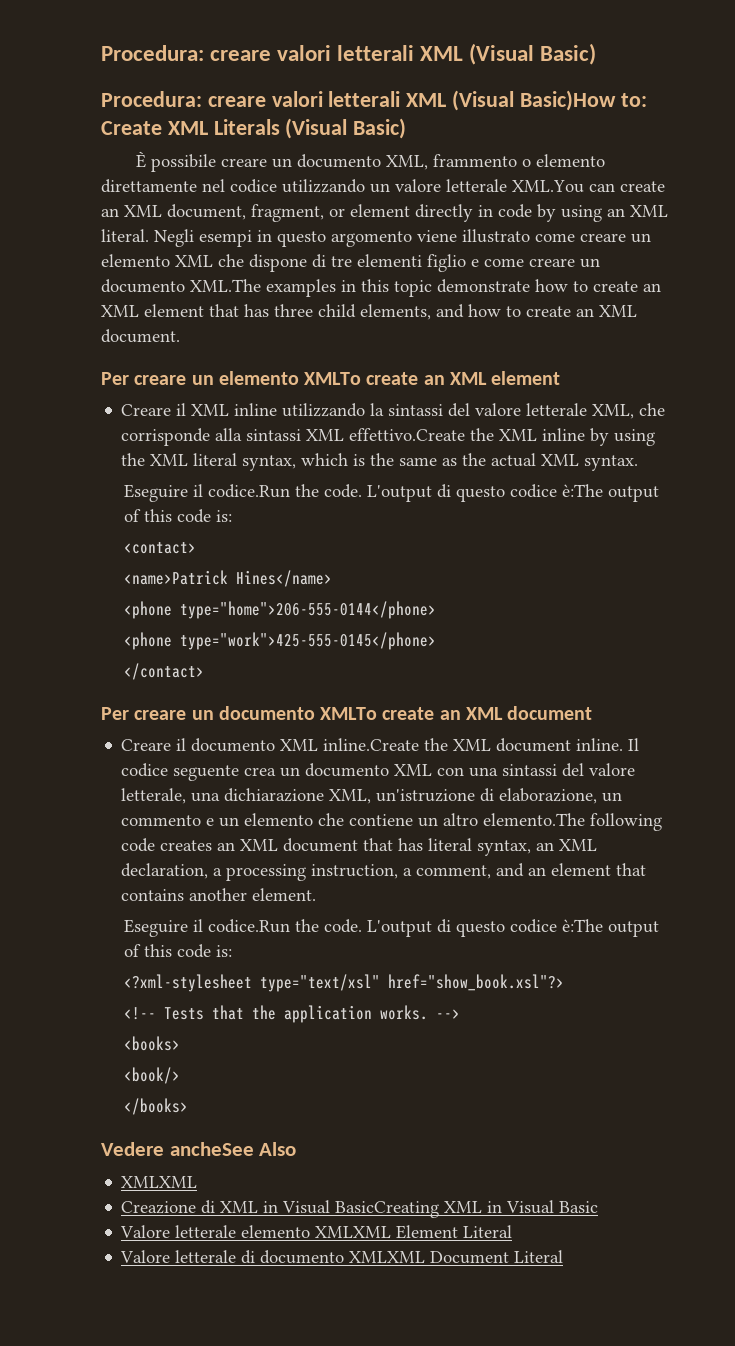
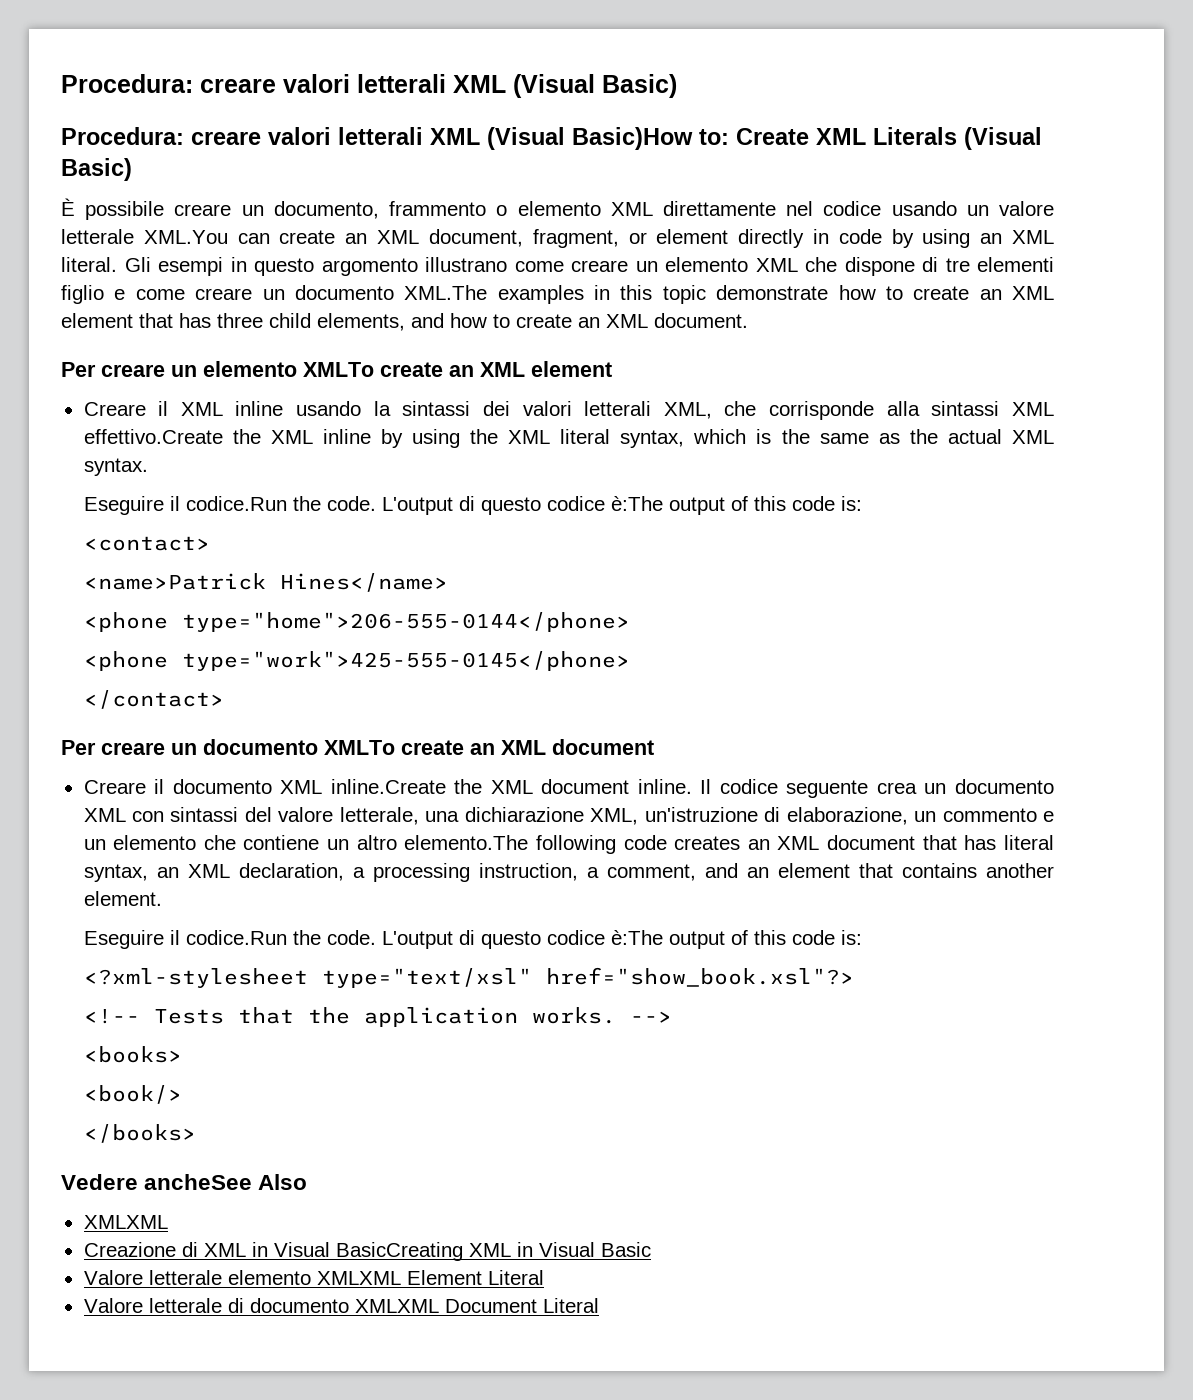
- È possibile creare un documento XML, frammento o elemento direttamente nel codice utilizzando un valore letterale XML.You can create an XML document, fragment, or element directly in code by using an XML literal.
+ È possibile creare un documento, frammento o elemento XML direttamente nel codice usando un valore letterale XML.You can create an XML document, fragment, or element directly in code by using an XML literal.
- Negli esempi in questo argomento viene illustrato come creare un elemento XML che dispone di tre elementi figlio e come creare un documento XML.The examples in this topic demonstrate how to create an XML element that has three child elements, and how to create an XML document.
+ Gli esempi in questo argomento illustrano come creare un elemento XML che dispone di tre elementi figlio e come creare un documento XML.The examples in this topic demonstrate how to create an XML element that has three child elements, and how to create an XML document.
- Creare il XML inline utilizzando la sintassi del valore letterale XML, che corrisponde alla sintassi XML effettivo.Create the XML inline by using the XML literal syntax, which is the same as the actual XML syntax.
+ Creare il XML inline usando la sintassi dei valori letterali XML, che corrisponde alla sintassi XML effettivo.Create the XML inline by using the XML literal syntax, which is the same as the actual XML syntax.
- Il codice seguente crea un documento XML con una sintassi del valore letterale, una dichiarazione XML, un'istruzione di elaborazione, un commento e un elemento che contiene un altro elemento.The following code creates an XML document that has literal syntax, an XML declaration, a processing instruction, a comment, and an element that contains another element.
+ Il codice seguente crea un documento XML con sintassi del valore letterale, una dichiarazione XML, un'istruzione di elaborazione, un commento e un elemento che contiene un altro elemento.The following code creates an XML document that has literal syntax, an XML declaration, a processing instruction, a comment, and an element that contains another element.

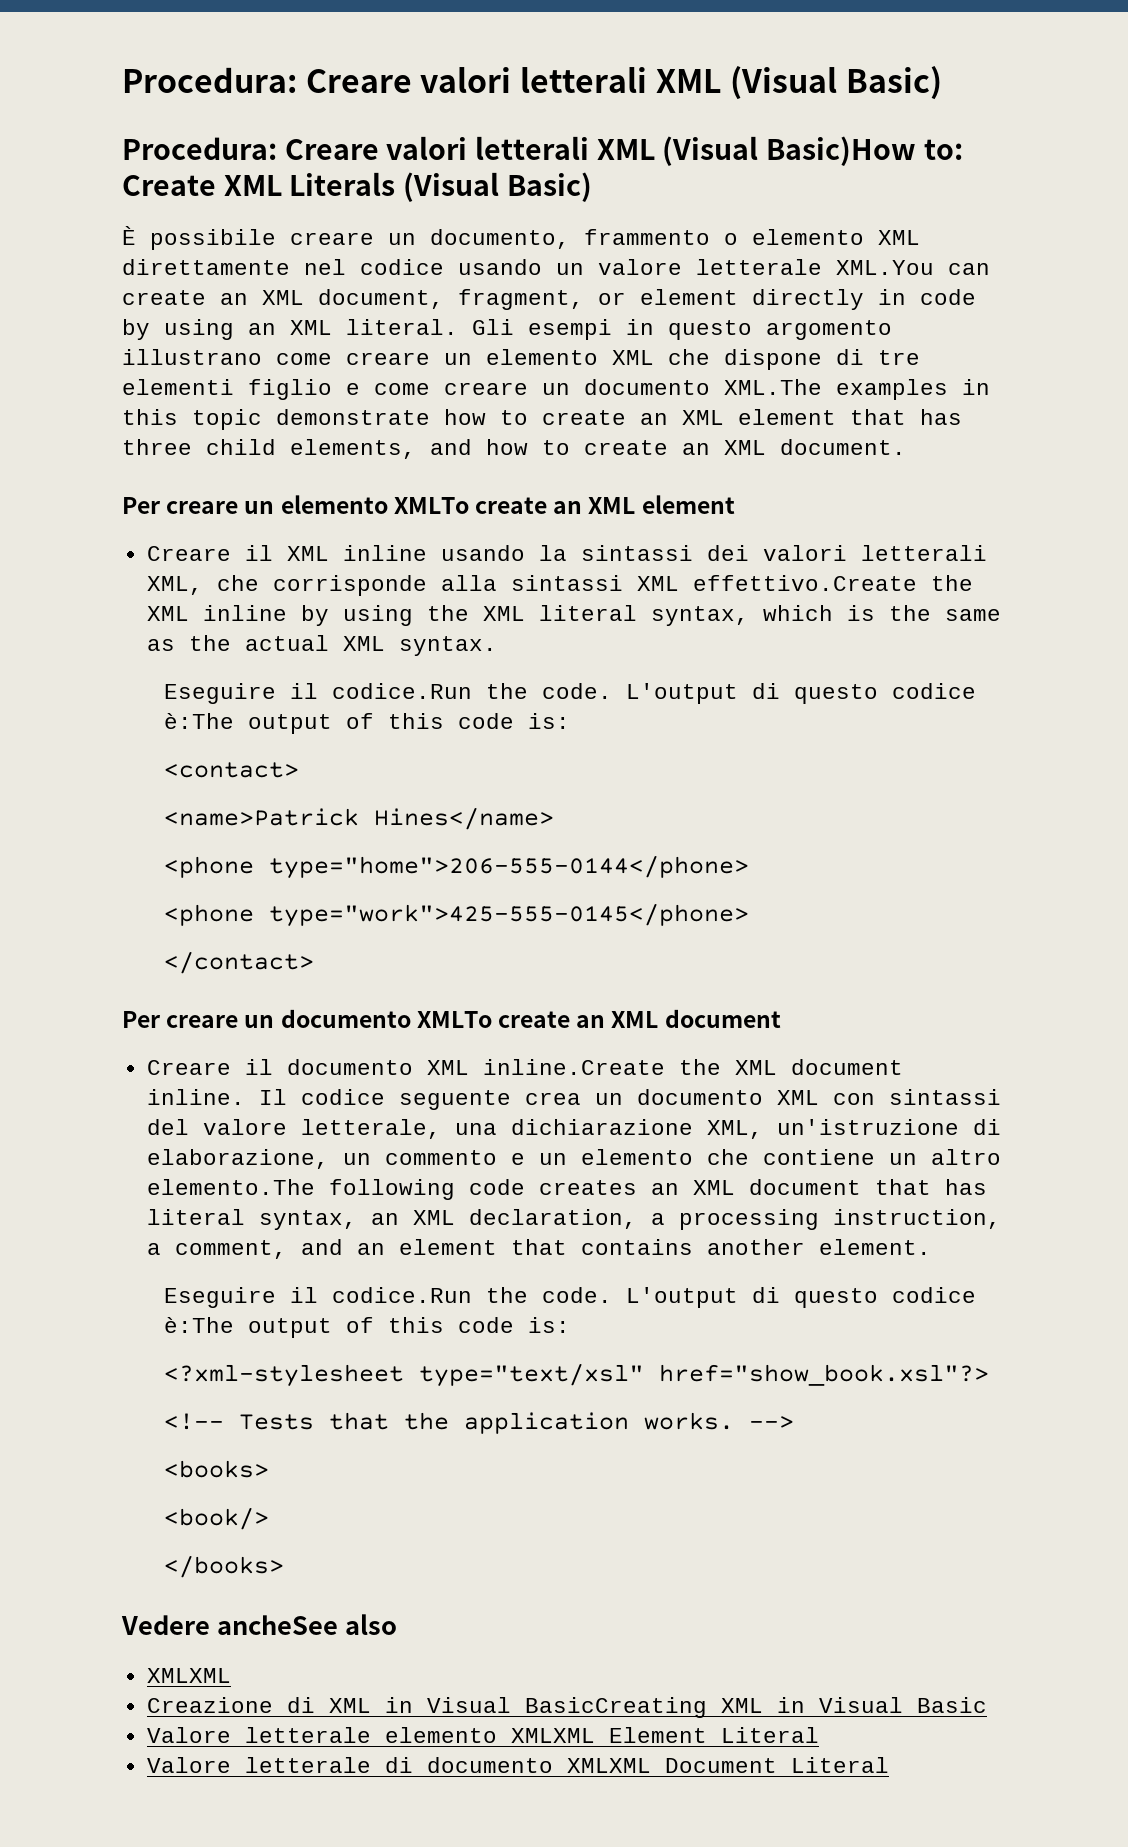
- Procedura: creare valori letterali XML (Visual Basic)
+ Procedura: Creare valori letterali XML (Visual Basic)
- Procedura: creare valori letterali XML (Visual Basic)How to: Create XML Literals (Visual Basic)
+ Procedura: Creare valori letterali XML (Visual Basic)How to: Create XML Literals (Visual Basic)
- Vedere ancheSee Also
+ Vedere ancheSee also

